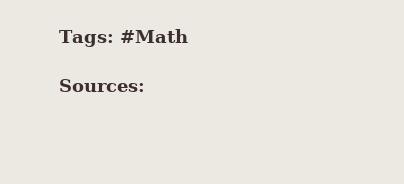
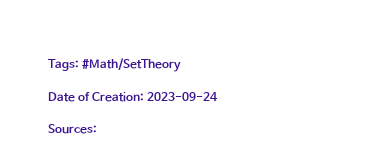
- Tags: #Math
+ Tags: #Math/SetTheory
+ Date of Creation: 2023-09-24

